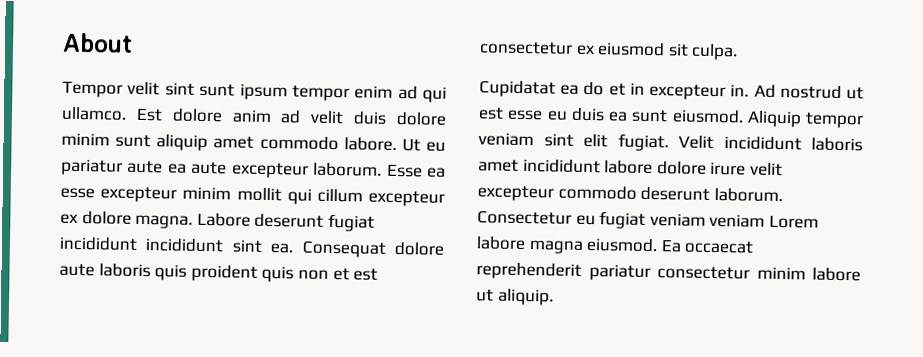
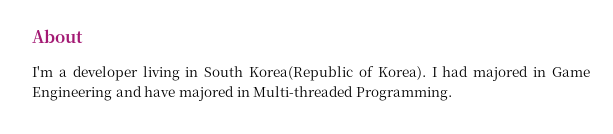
- Tempor velit sint sunt ipsum tempor enim ad qui ullamco. Est dolore anim ad velit duis dolore minim sunt aliquip amet commodo labore. Ut eu pariatur aute ea aute excepteur laborum. Esse ea esse excepteur minim mollit qui cillum excepteur ex dolore magna. Labore deserunt fugiat incididunt incididunt sint ea. Consequat dolore aute laboris quis proident quis non et est consectetur ex eiusmod sit culpa.
- Cupidatat ea do et in excepteur in. Ad nostrud ut est esse eu duis ea sunt eiusmod. Aliquip tempor veniam sint elit fugiat. Velit incididunt laboris amet incididunt labore dolore irure velit excepteur commodo deserunt laborum. Consectetur eu fugiat veniam veniam Lorem labore magna eiusmod. Ea occaecat reprehenderit pariatur consectetur minim labore ut aliquip.
+ I'm a developer living in South Korea(Republic of Korea). I had majored in Game Engineering and have majored in Multi-threaded Programming.

